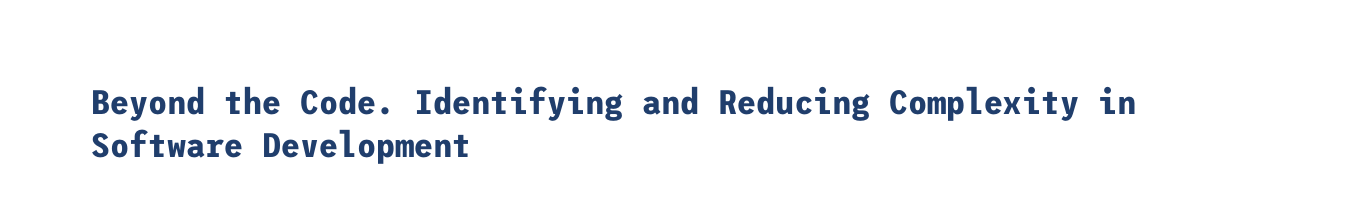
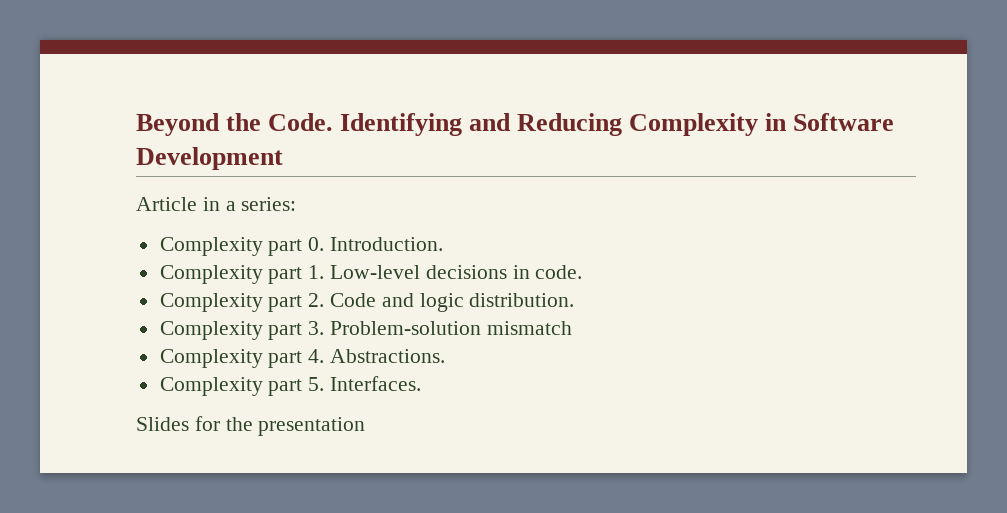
+ Article in a series:
+ Complexity part 0. Introduction.
+ Complexity part 1. Low-level decisions in code.
+ Complexity part 2. Code and logic distribution.
+ Complexity part 3. Problem-solution mismatch
+ Complexity part 4. Abstractions.
+ Complexity part 5. Interfaces.
+ Slides for the presentation

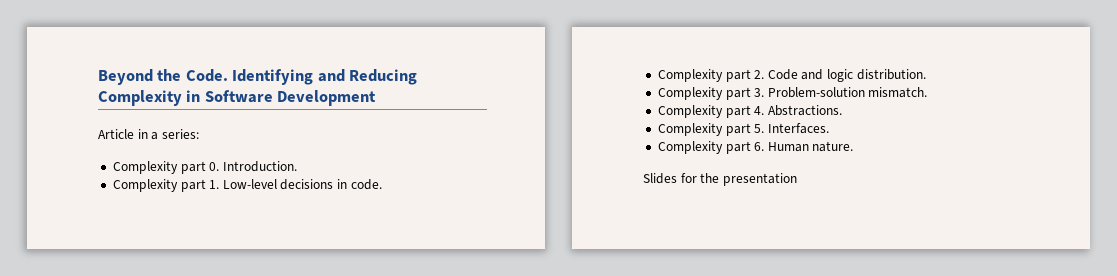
- Complexity part 3. Problem-solution mismatch
+ Complexity part 3. Problem-solution mismatch.
+ Complexity part 6. Human nature.

